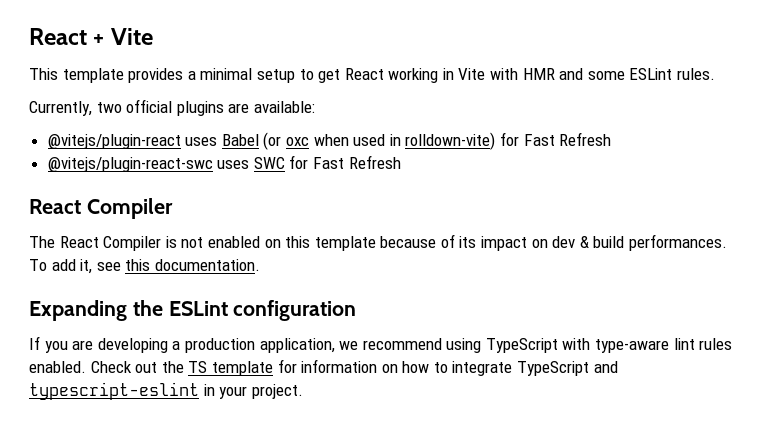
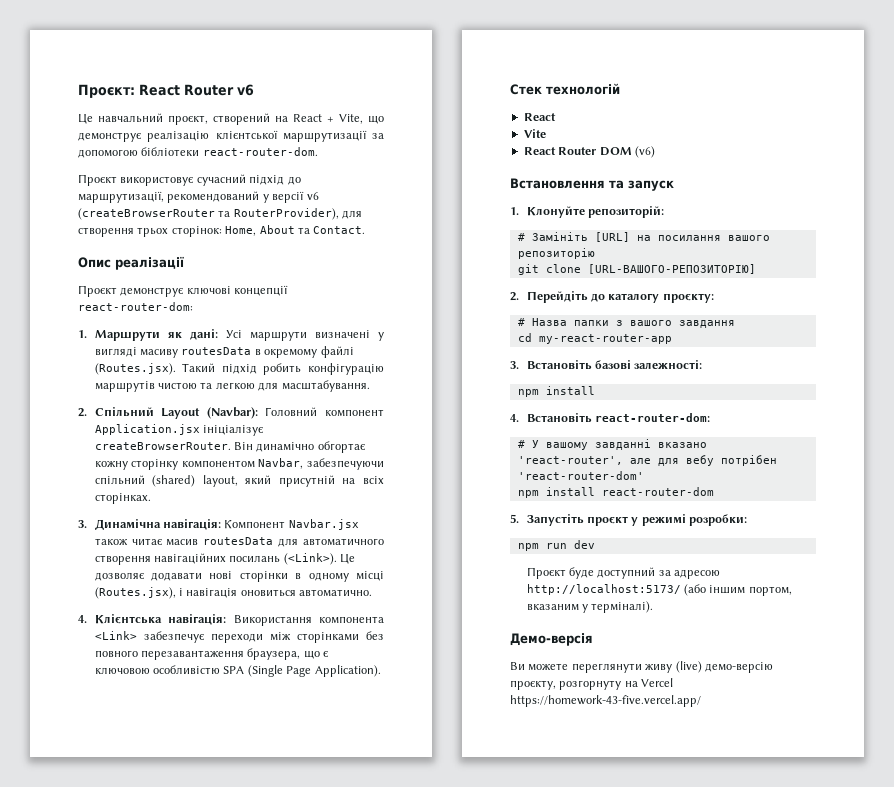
- React + Vite
- This template provides a minimal setup to get React working in Vite with HMR and some ESLint rules.
- Currently, two official plugins are available:
- @vitejs/plugin-react uses Babel (or oxc when used in rolldown-vite) for Fast Refresh
- @vitejs/plugin-react-swc uses SWC for Fast Refresh
- React Compiler
- The React Compiler is not enabled on this template because of its impact on dev & build performances. To add it, see this documentation.
- Expanding the ESLint configuration
- If you are developing a production application, we recommend using TypeScript with type-aware lint rules enabled. Check out the TS template for information on how to integrate TypeScript and typescript-eslint in your project.
+ Проєкт: React Router v6
+ Це навчальний проєкт, створений на React + Vite, що демонструє реалізацію клієнтської маршрутизації за допомогою бібліотеки react-router-dom.
+ Проєкт використовує сучасний підхід до маршрутизації, рекомендований у версії v6 (createBrowserRouter та RouterProvider), для створення трьох сторінок: Home, About та Contact.
+ Опис реалізації
+ Проєкт демонструє ключові концепції react-router-dom:
+ 1. Маршрути як дані: Усі маршрути визначені у вигляді масиву routesData в окремому файлі (Routes.jsx). Такий підхід робить конфігурацію маршрутів чистою та легкою для масштабування.
+ 2. Спільний Layout (Navbar): Головний компонент Application.jsx ініціалізує createBrowserRouter. Він динамічно обгортає кожну сторінку компонентом Navbar, забезпечуючи спільний (shared) layout, який присутній на всіх сторінках.
+ 3. Динамічна навігація: Компонент Navbar.jsx також читає масив routesData для автоматичного створення навігаційних посилань (<Link>). Це дозволяє додавати нові сторінки в одному місці (Routes.jsx), і навігація оновиться автоматично.
+ 4. Клієнтська навігація: Використання компонента <Link> забезпечує переходи між сторінками без повного перезавантаження браузера, що є ключовою особливістю SPA (Single Page Application).
+ Стек технологій
+ React
+ Vite
+ React Router DOM (v6)
+ Встановлення та запуск
+ 1. Клонуйте репозиторій:
+ # Замініть [URL] на посилання вашого репозиторію
+ git clone [URL-ВАШОГО-РЕПОЗИТОРІЮ]
+ 2. Перейдіть до каталогу проєкту:
+ # Назва папки з вашого завдання
+ cd my-react-router-app
+ 3. Встановіть базові залежності:
+ npm install
+ 4. Встановіть react-router-dom:
+ # У вашому завданні вказано 'react-router', але для вебу потрібен 'react-router-dom'
+ npm install react-router-dom
+ 5. Запустіть проєкт у режимі розробки:
+ npm run dev
+ Проєкт буде доступний за адресою http://localhost:5173/ (або іншим портом, вказаним у терміналі).
+ Демо-версія
+ Ви можете переглянути живу (live) демо-версію проєкту, розгорнуту на Vercel https://homework-43-five.vercel.app/

